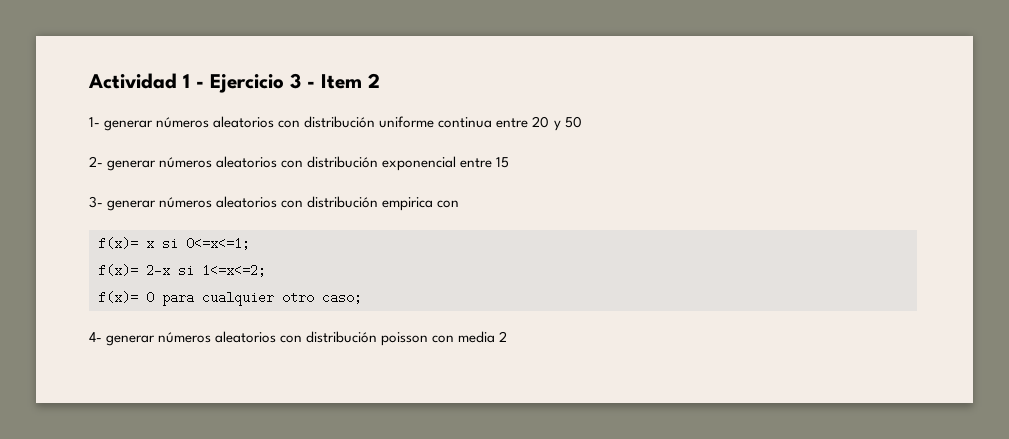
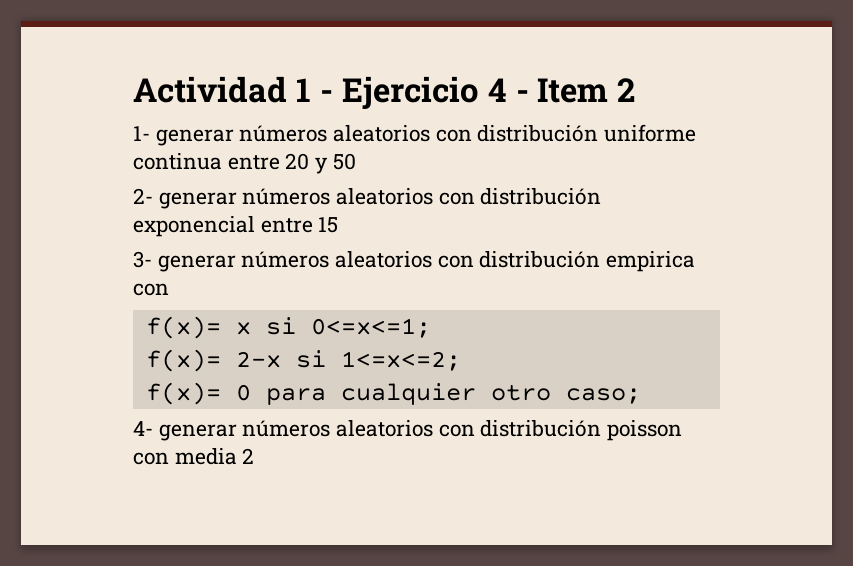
- Actividad 1 - Ejercicio 3 - Item 2
+ Actividad 1 - Ejercicio 4 - Item 2

